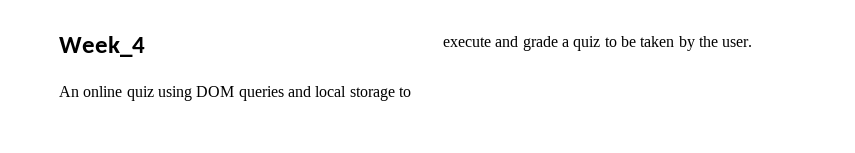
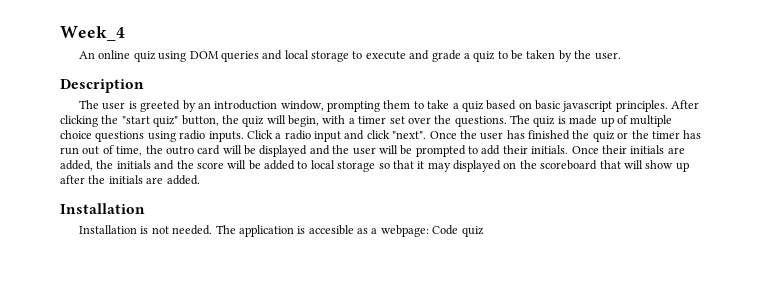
+ Description
+ The user is greeted by an introduction window, prompting them to take a quiz based on basic javascript principles. After clicking the "start quiz" button, the quiz will begin, with a timer set over the questions. The quiz is made up of multiple choice questions using radio inputs. Click a radio input and click "next". Once the user has finished the quiz or the timer has run out of time, the outro card will be displayed and the user will be prompted to add their initials. Once their initials are added, the initials and the score will be added to local storage so that it may displayed on the scoreboard that will show up after the initials are added.
+ Installation
+ Installation is not needed. The application is accesible as a webpage: Code quiz

